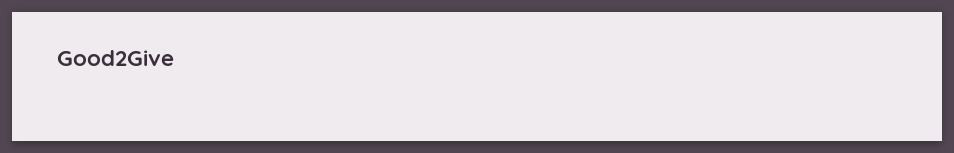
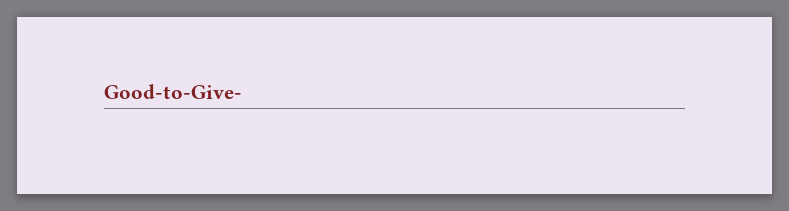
- Good2Give
+ Good-to-Give-

